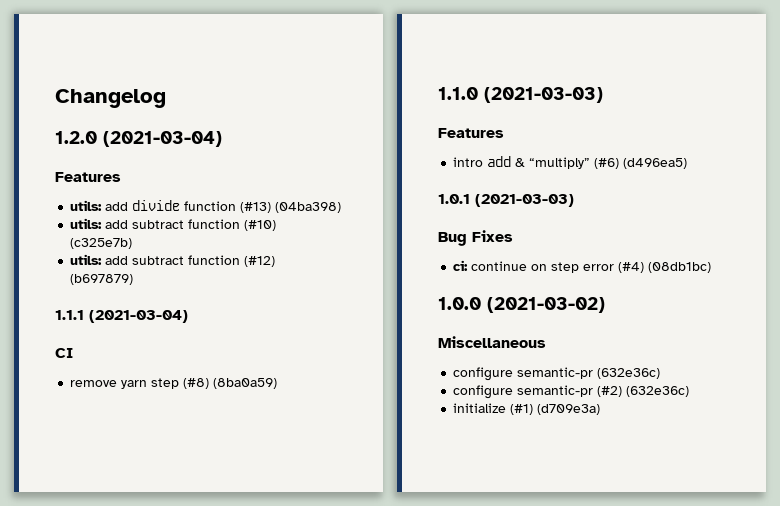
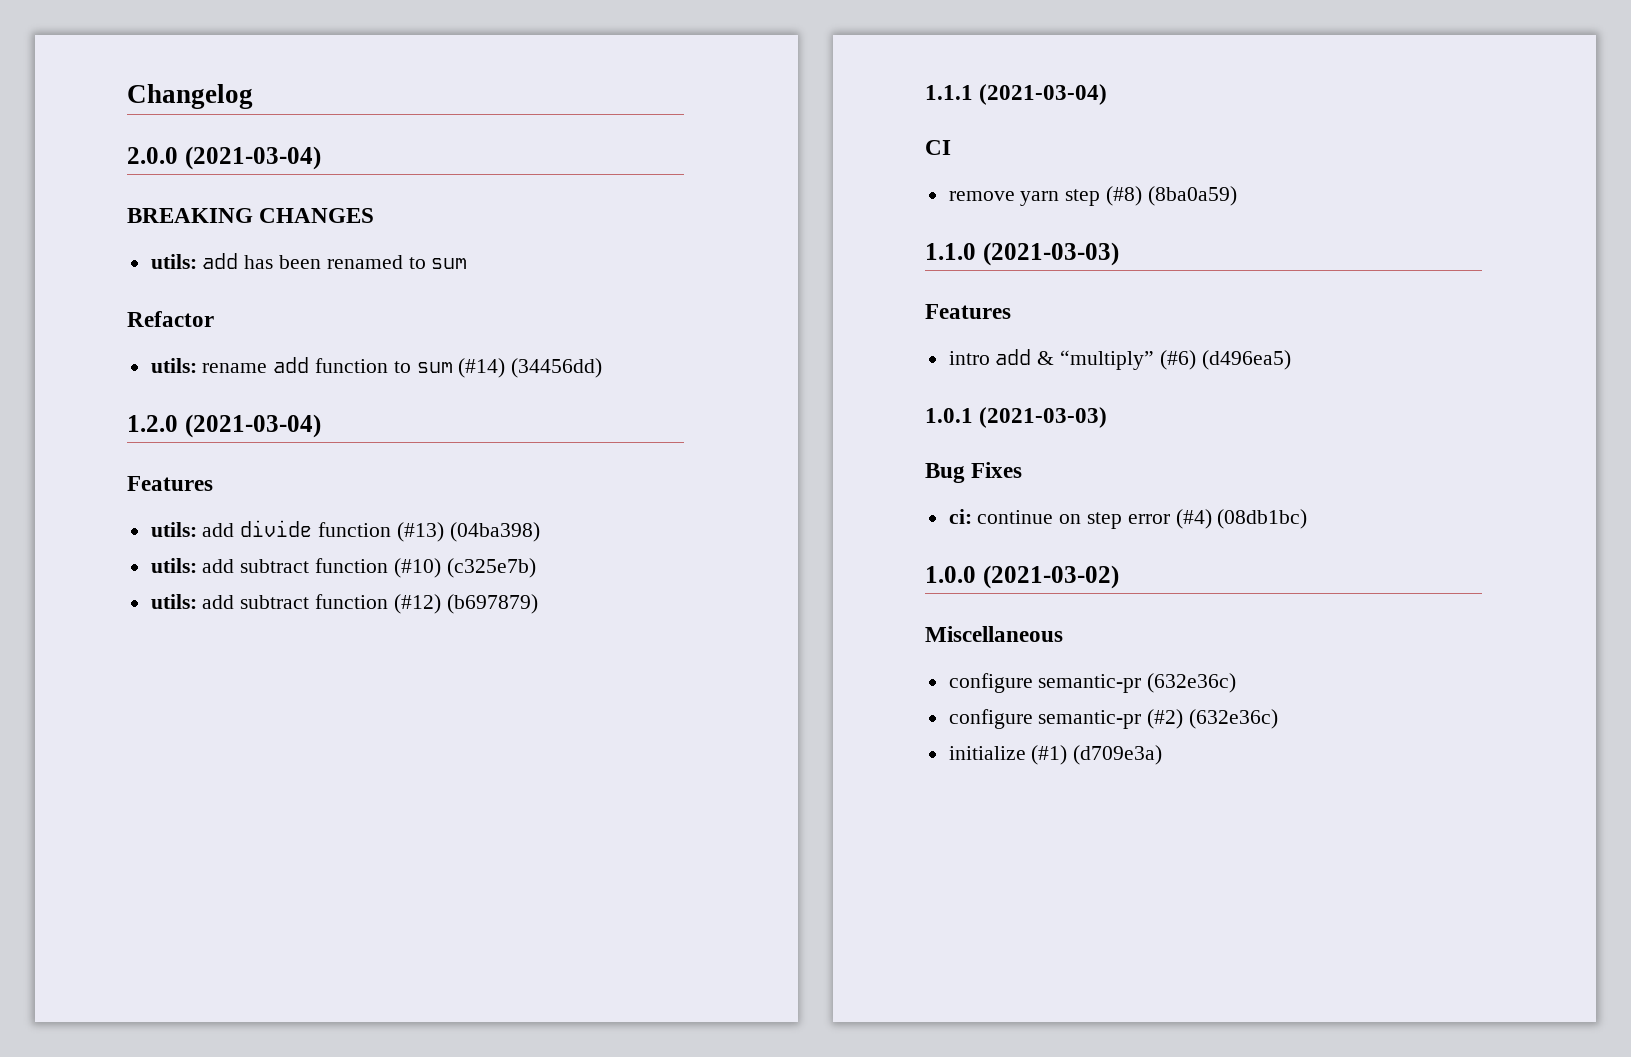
+ 2.0.0 (2021-03-04)
+ BREAKING CHANGES
+ utils: add has been renamed to sum
+ Refactor
+ utils: rename add function to sum (#14) (34456dd)

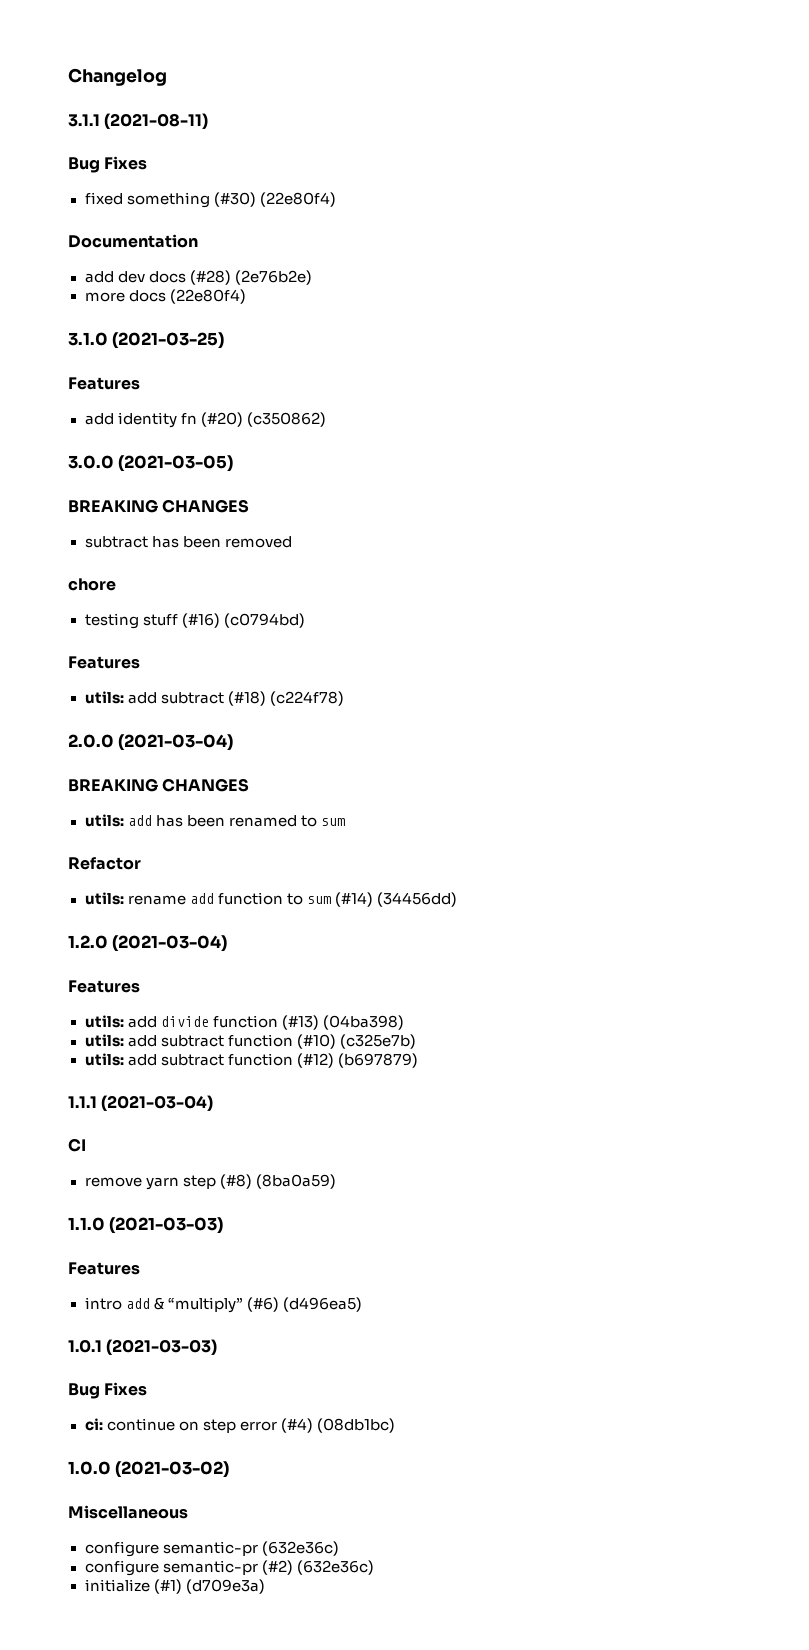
+ 3.1.1 (2021-08-11)
+ Bug Fixes
+ fixed something (#30) (22e80f4)
+ Documentation
+ add dev docs (#28) (2e76b2e)
+ more docs (22e80f4)
+ 3.1.0 (2021-03-25)
+ Features
+ add identity fn (#20) (c350862)
+ 3.0.0 (2021-03-05)
+ BREAKING CHANGES
+ subtract has been removed
+ chore
+ testing stuff (#16) (c0794bd)
+ Features
+ utils: add subtract (#18) (c224f78)

